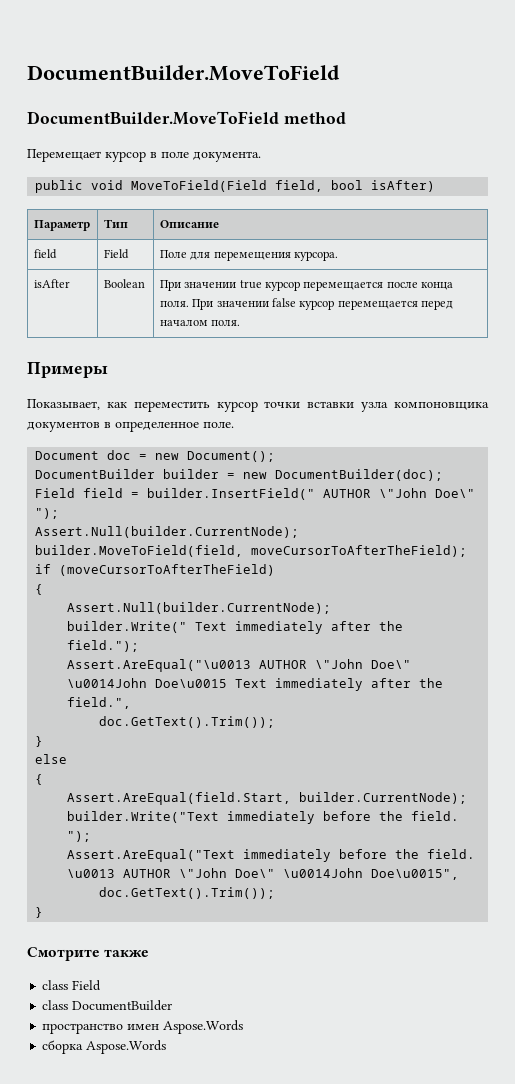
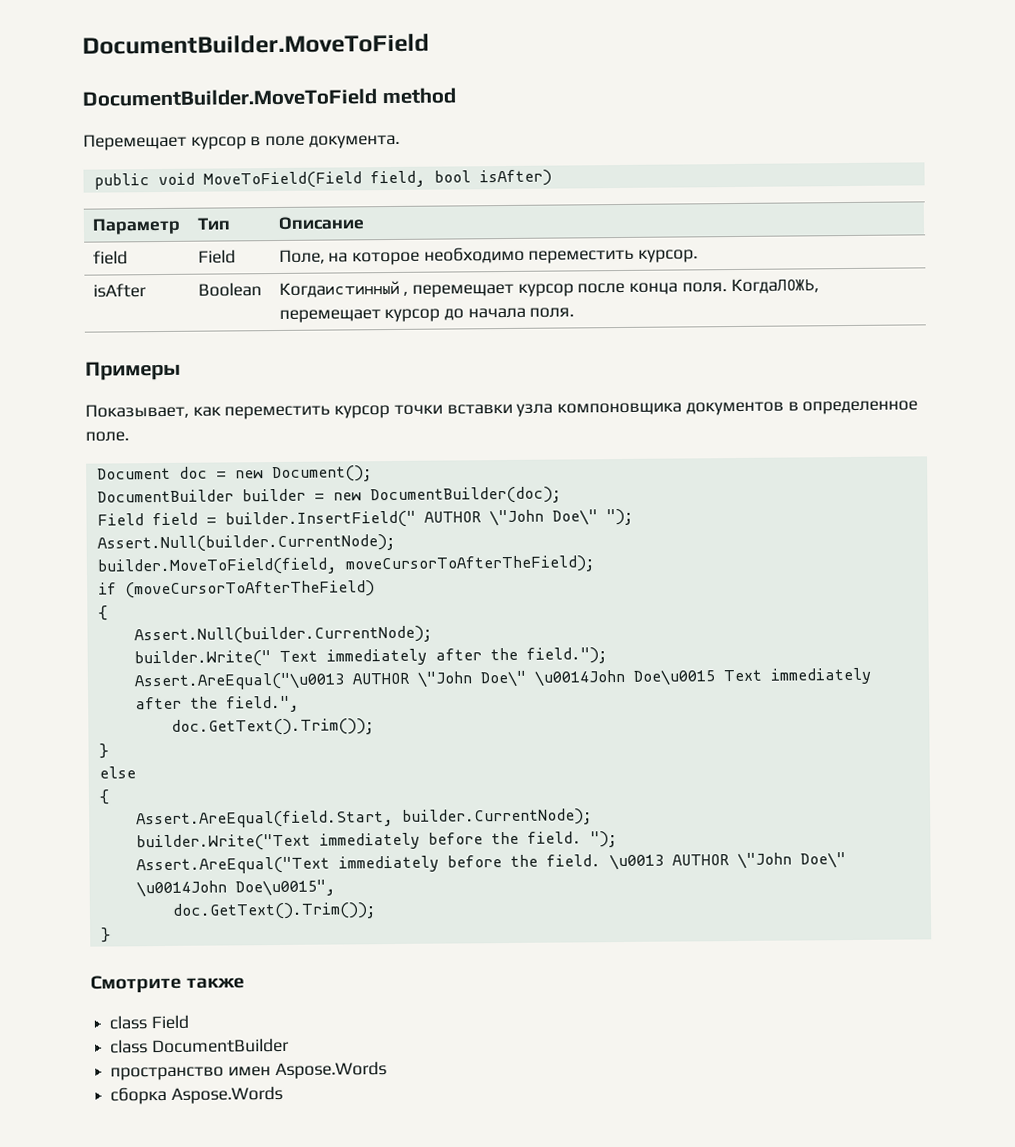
- field | Field | Поле для перемещения курсора.
- isAfter | Boolean | При значении true курсор перемещается после конца поля. При значении false курсор перемещается перед началом поля.
+ field | Field | Поле, на которое необходимо переместить курсор.
+ isAfter | Boolean | Когдаистинный , перемещает курсор после конца поля. КогдаЛОЖЬ, перемещает курсор до начала поля.

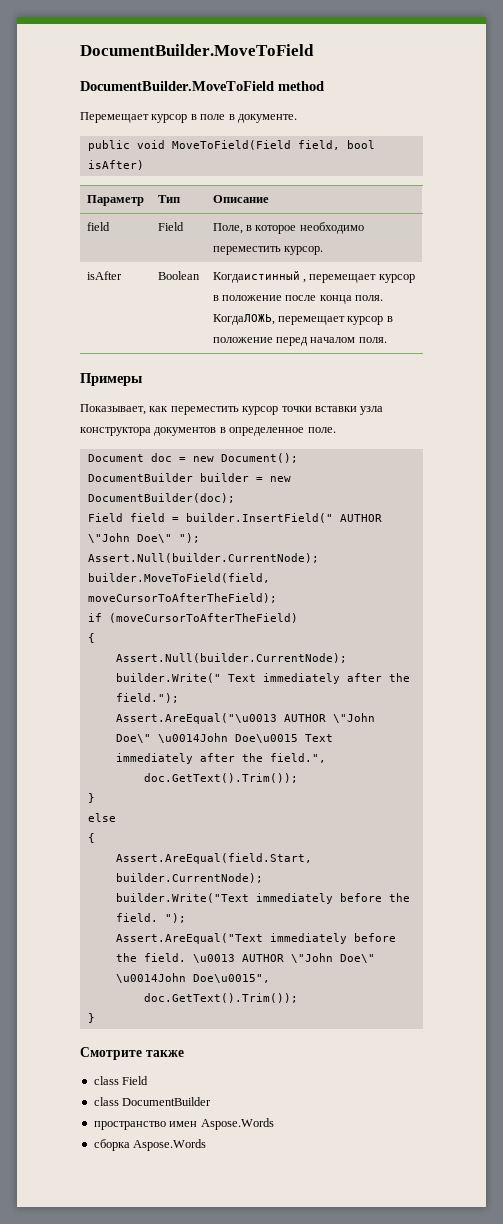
- Перемещает курсор в поле документа.
+ Перемещает курсор в поле в документе.
- field | Field | Поле, на которое необходимо переместить курсор.
+ field | Field | Поле, в которое необходимо переместить курсор.
- isAfter | Boolean | Когдаистинный , перемещает курсор после конца поля. КогдаЛОЖЬ, перемещает курсор до начала поля.
+ isAfter | Boolean | Когдаистинный , перемещает курсор в положение после конца поля. КогдаЛОЖЬ, перемещает курсор в положение перед началом поля.
- Показывает, как переместить курсор точки вставки узла компоновщика документов в определенное поле.
+ Показывает, как переместить курсор точки вставки узла конструктора документов в определенное поле.

